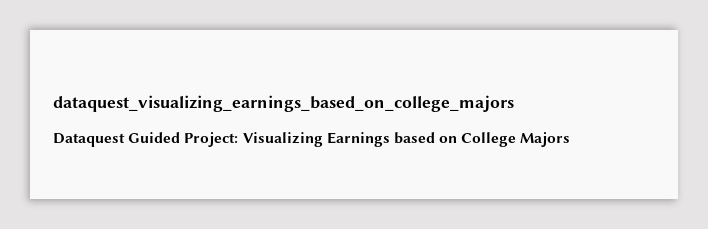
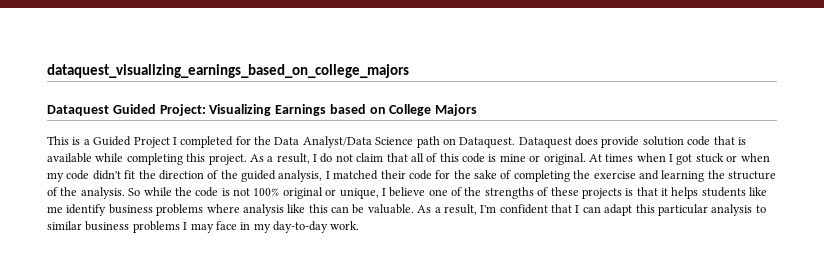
+ This is a Guided Project I completed for the Data Analyst/Data Science path on Dataquest. Dataquest does provide solution code that is available while completing this project. As a result, I do not claim that all of this code is mine or original. At times when I got stuck or when my code didn't fit the direction of the guided analysis, I matched their code for the sake of completing the exercise and learning the structure of the analysis. So while the code is not 100% original or unique, I believe one of the strengths of these projects is that it helps students like me identify business problems where analysis like this can be valuable. As a result, I'm confident that I can adapt this particular analysis to similar business problems I may face in my day-to-day work.

